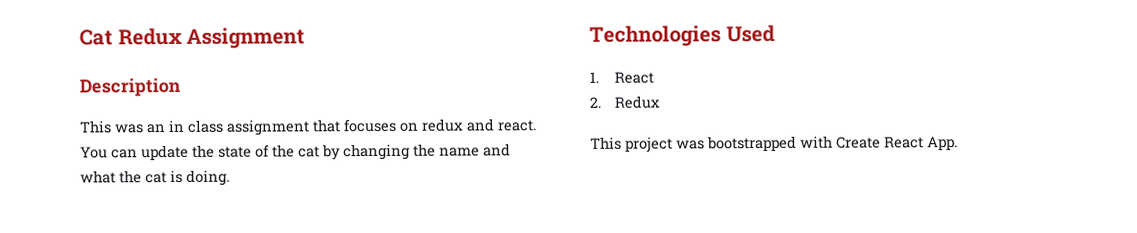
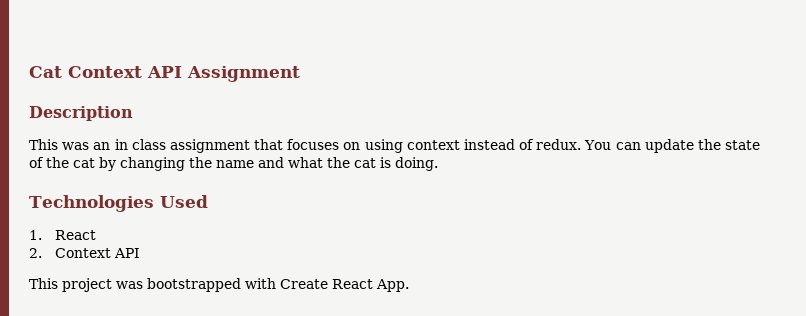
- Cat Redux Assignment
+ Cat Context API Assignment
- This was an in class assignment that focuses on redux and react.
+ This was an in class assignment that focuses on using context instead of redux.
- 2. Redux
+ 2. Context API

